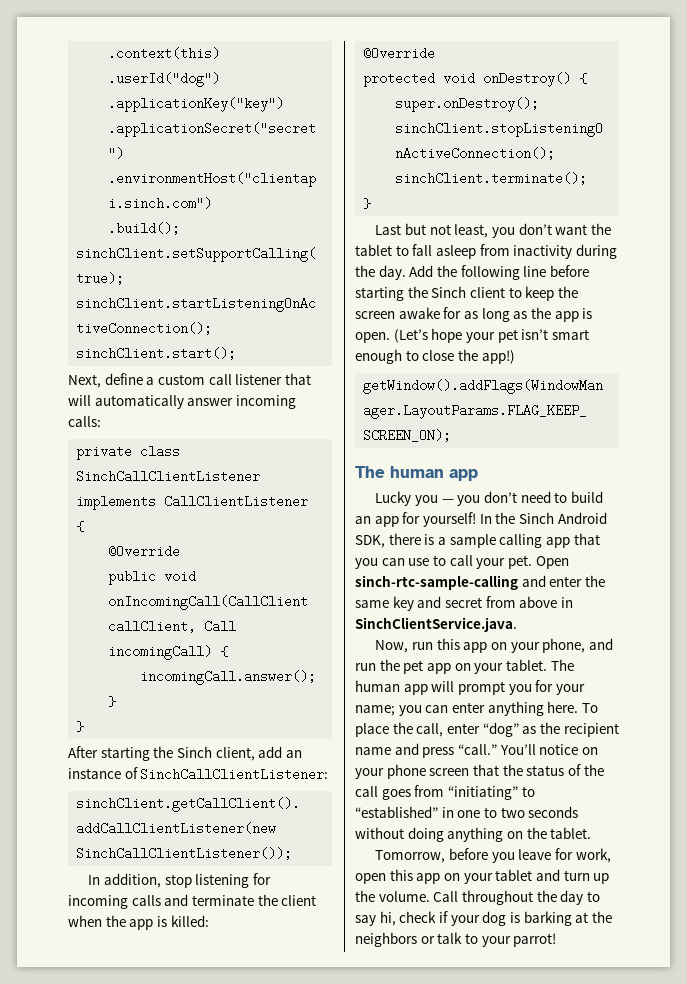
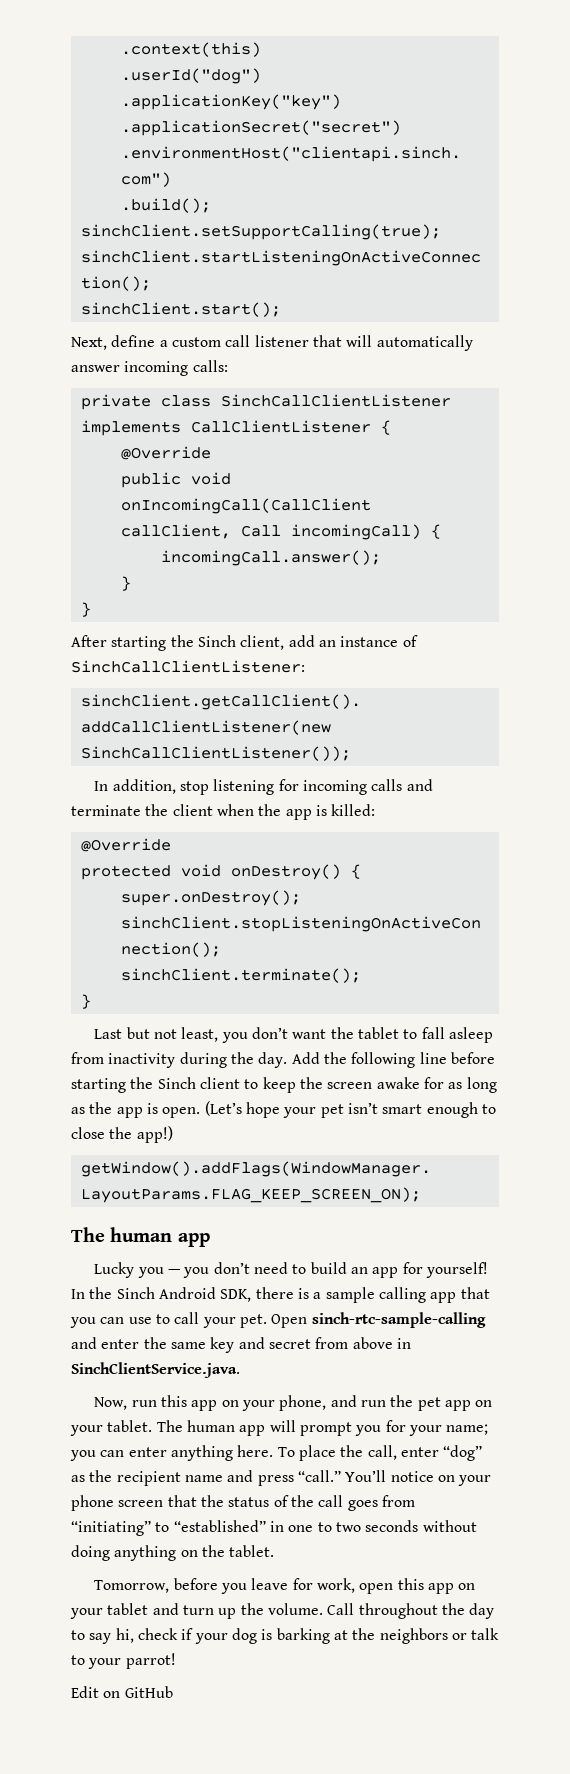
+ Edit on GitHub

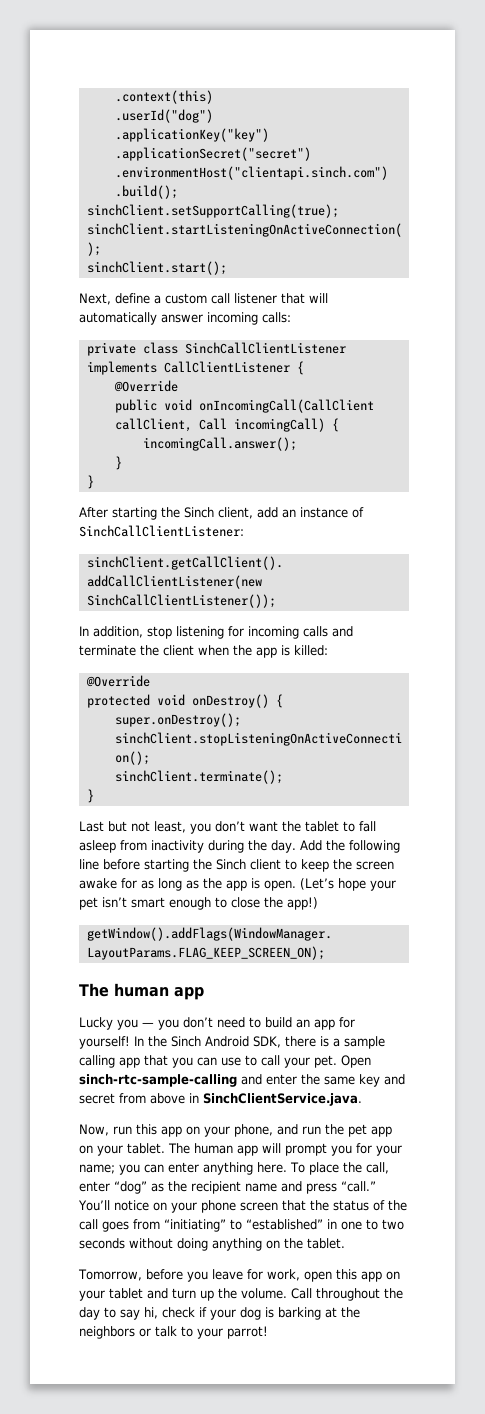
- Edit on GitHub

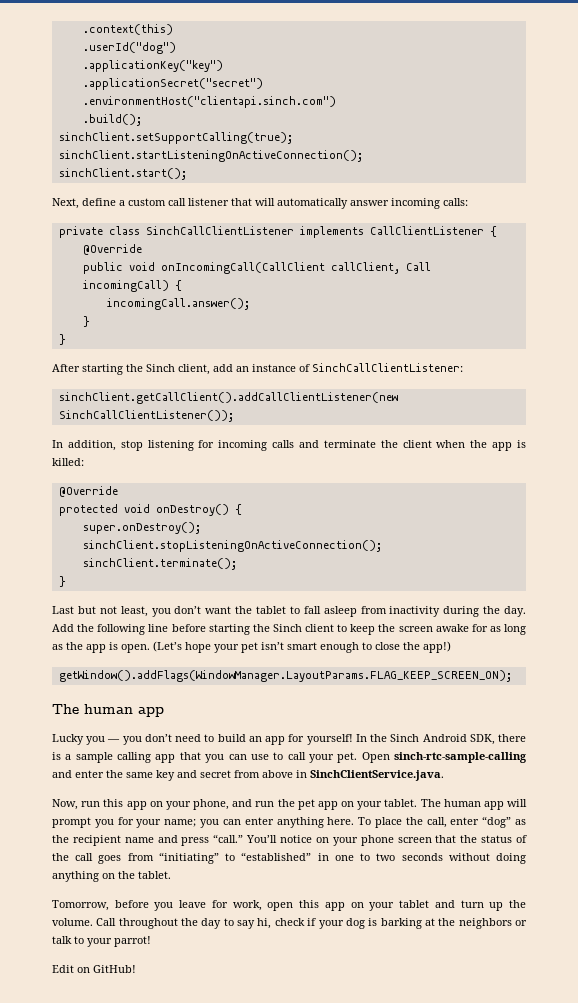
+ Edit on GitHub!

